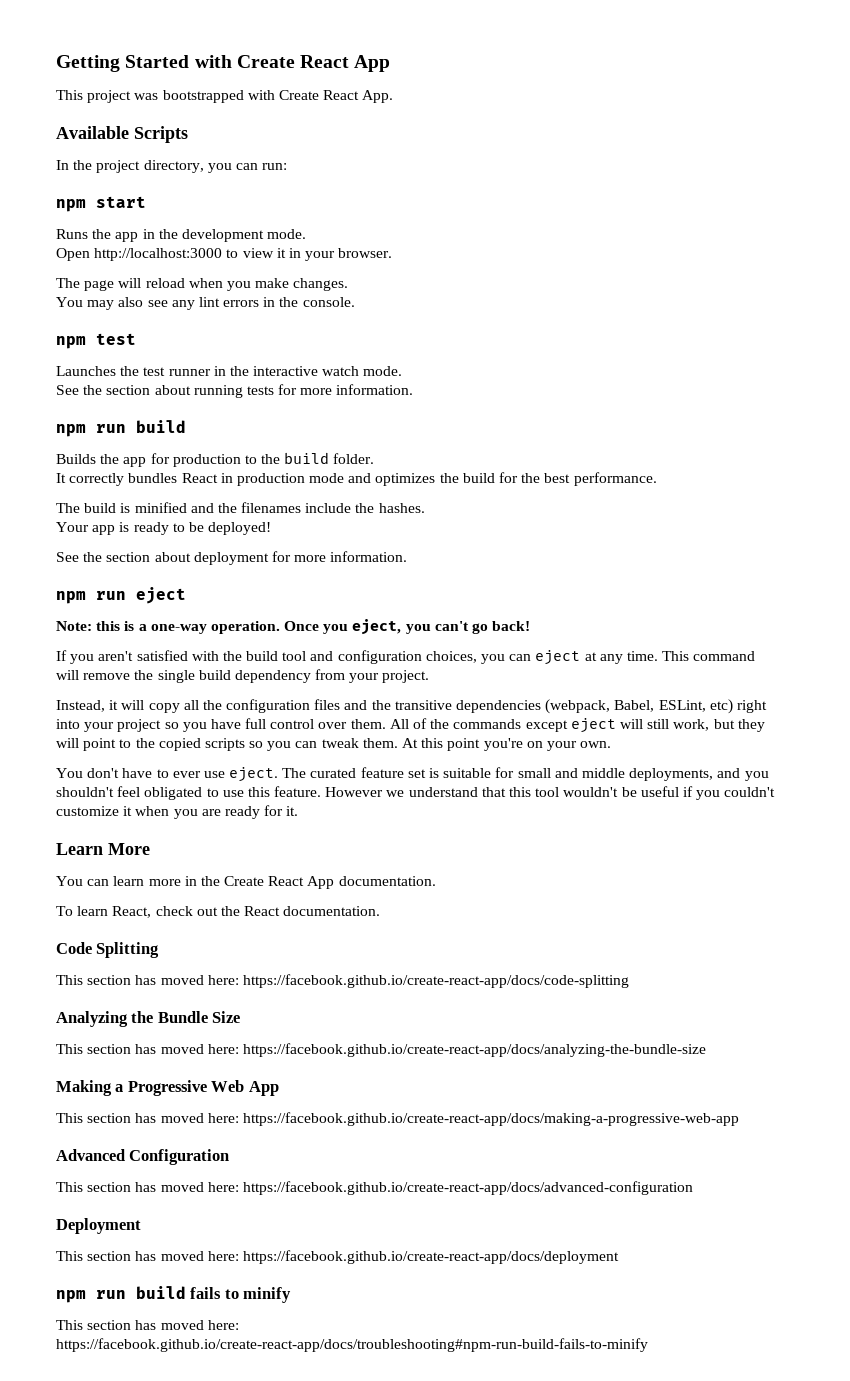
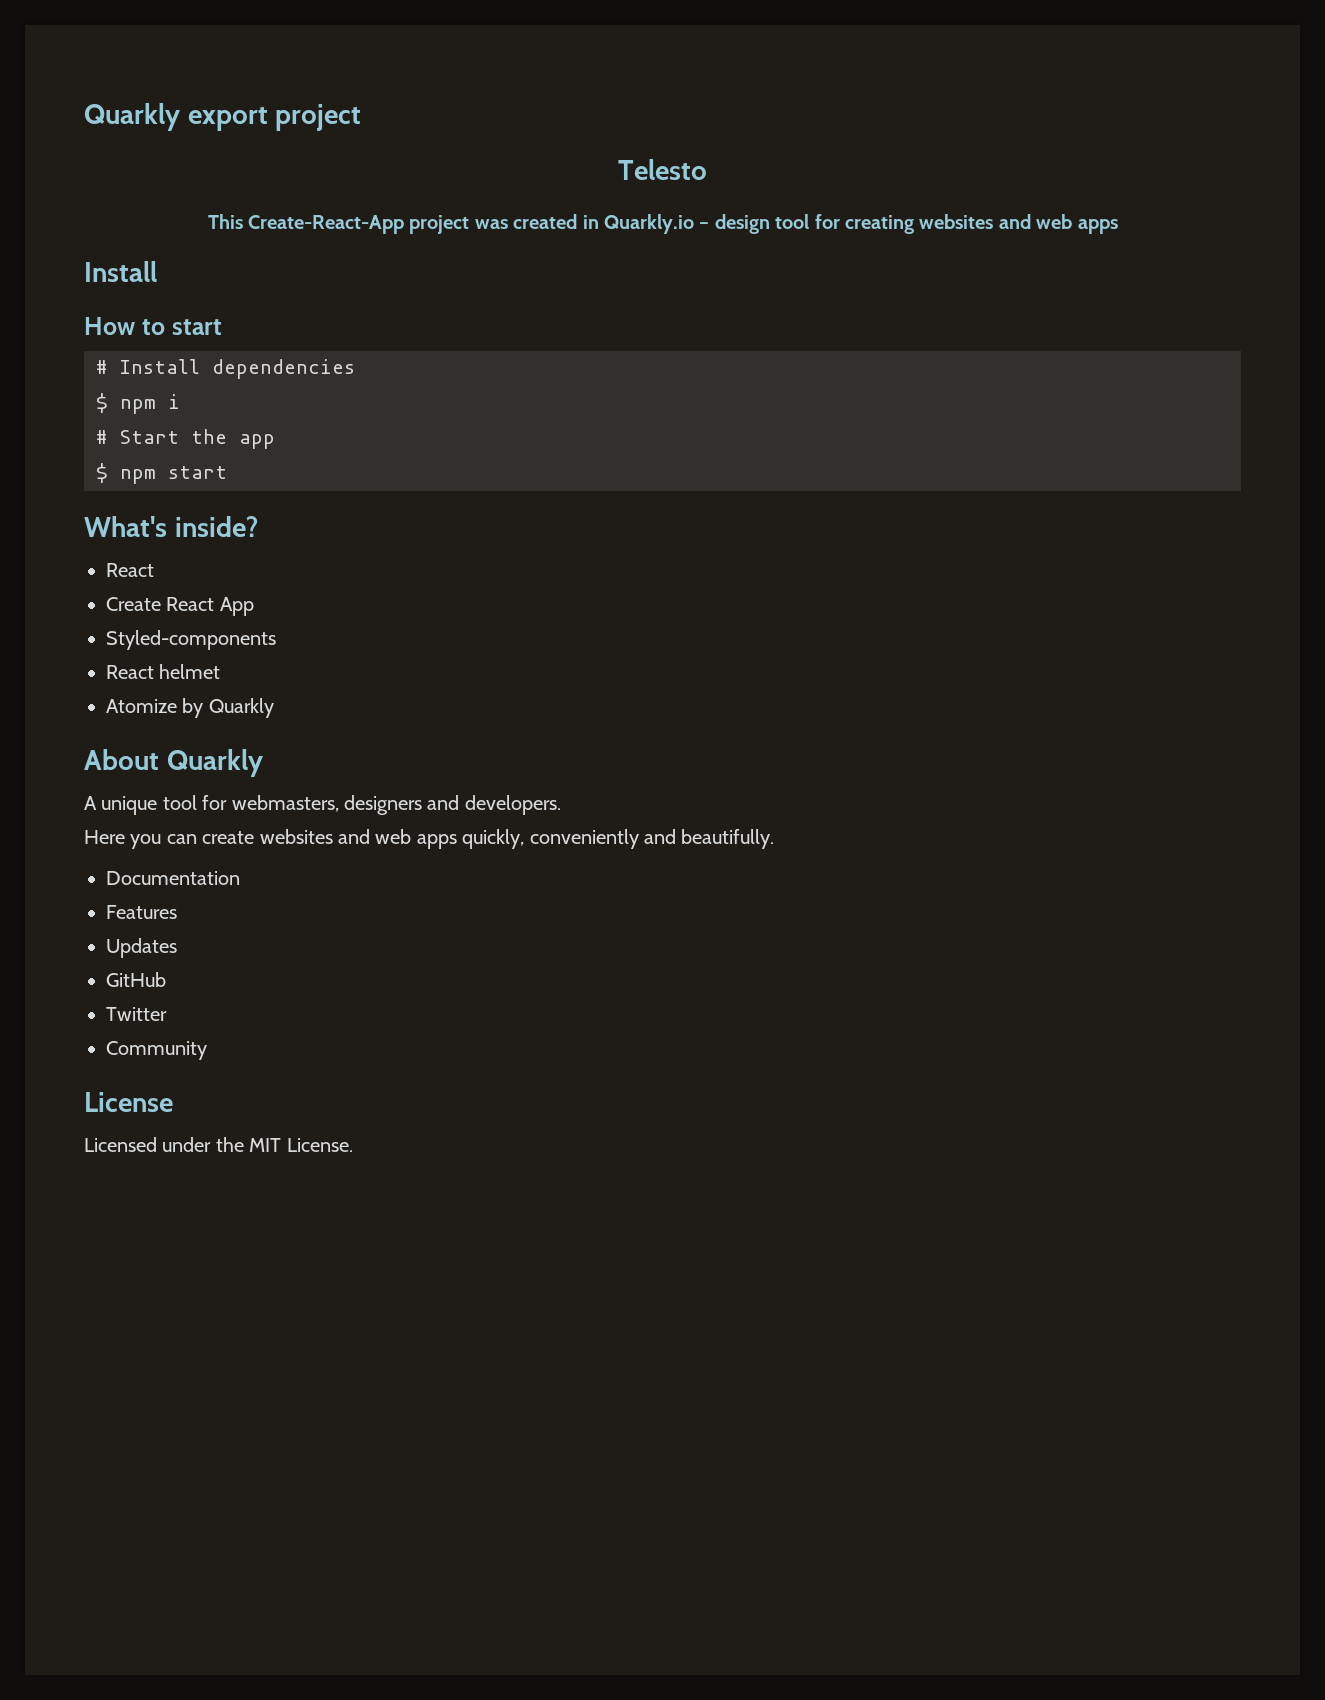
- Getting Started with Create React App
- This project was bootstrapped with Create React App.
- Available Scripts
- In the project directory, you can run:
- npm start
- Runs the app in the development mode.
- Open http://localhost:3000 to view it in your browser.
- The page will reload when you make changes.
- You may also see any lint errors in the console.
- npm test
- Launches the test runner in the interactive watch mode.
- See the section about running tests for more information.
- npm run build
- Builds the app for production to the build folder.
- It correctly bundles React in production mode and optimizes the build for the best performance.
- The build is minified and the filenames include the hashes.
- Your app is ready to be deployed!
- See the section about deployment for more information.
- npm run eject
- Note: this is a one-way operation. Once you eject, you can't go back!
- If you aren't satisfied with the build tool and configuration choices, you can eject at any time. This command will remove the single build dependency from your project.
- Instead, it will copy all the configuration files and the transitive dependencies (webpack, Babel, ESLint, etc) right into your project so you have full control over them. All of the commands except eject will still work, but they will point to the copied scripts so you can tweak them. At this point you're on your own.
- You don't have to ever use eject. The curated feature set is suitable for small and middle deployments, and you shouldn't feel obligated to use this feature. However we understand that this tool wouldn't be useful if you couldn't customize it when you are ready for it.
- Learn More
- You can learn more in the Create React App documentation.
- To learn React, check out the React documentation.
- Code Splitting
- This section has moved here: https://facebook.github.io/create-react-app/docs/code-splitting
- Analyzing the Bundle Size
- This section has moved here: https://facebook.github.io/create-react-app/docs/analyzing-the-bundle-size
- Making a Progressive Web App
- This section has moved here: https://facebook.github.io/create-react-app/docs/making-a-progressive-web-app
- Advanced Configuration
- This section has moved here: https://facebook.github.io/create-react-app/docs/advanced-configuration
- Deployment
- This section has moved here: https://facebook.github.io/create-react-app/docs/deployment
- npm run build fails to minify
- This section has moved here: https://facebook.github.io/create-react-app/docs/troubleshooting#npm-run-build-fails-to-minify
+ Quarkly export project
+ Telesto
+ This Create-React-App project was created in Quarkly.io – design tool for creating websites and web apps
+ Install
+ How to start
+ # Install dependencies
+ $ npm i
+ # Start the app
+ $ npm start
+ What's inside?
+ React
+ Create React App
+ Styled-components
+ React helmet
+ Atomize by Quarkly
+ About Quarkly
+ A unique tool for webmasters, designers and developers.
+ Here you can create websites and web apps quickly, conveniently and beautifully.
+ Documentation
+ Features
+ Updates
+ GitHub
+ Twitter
+ Community
+ License
+ Licensed under the MIT License.

